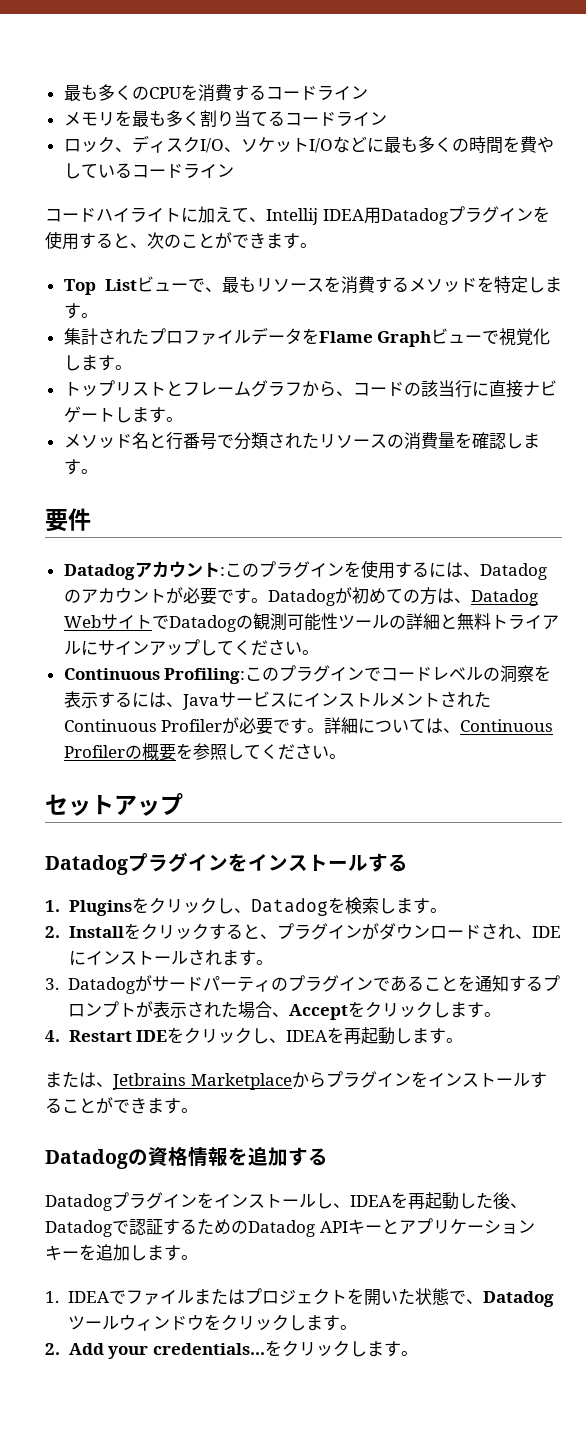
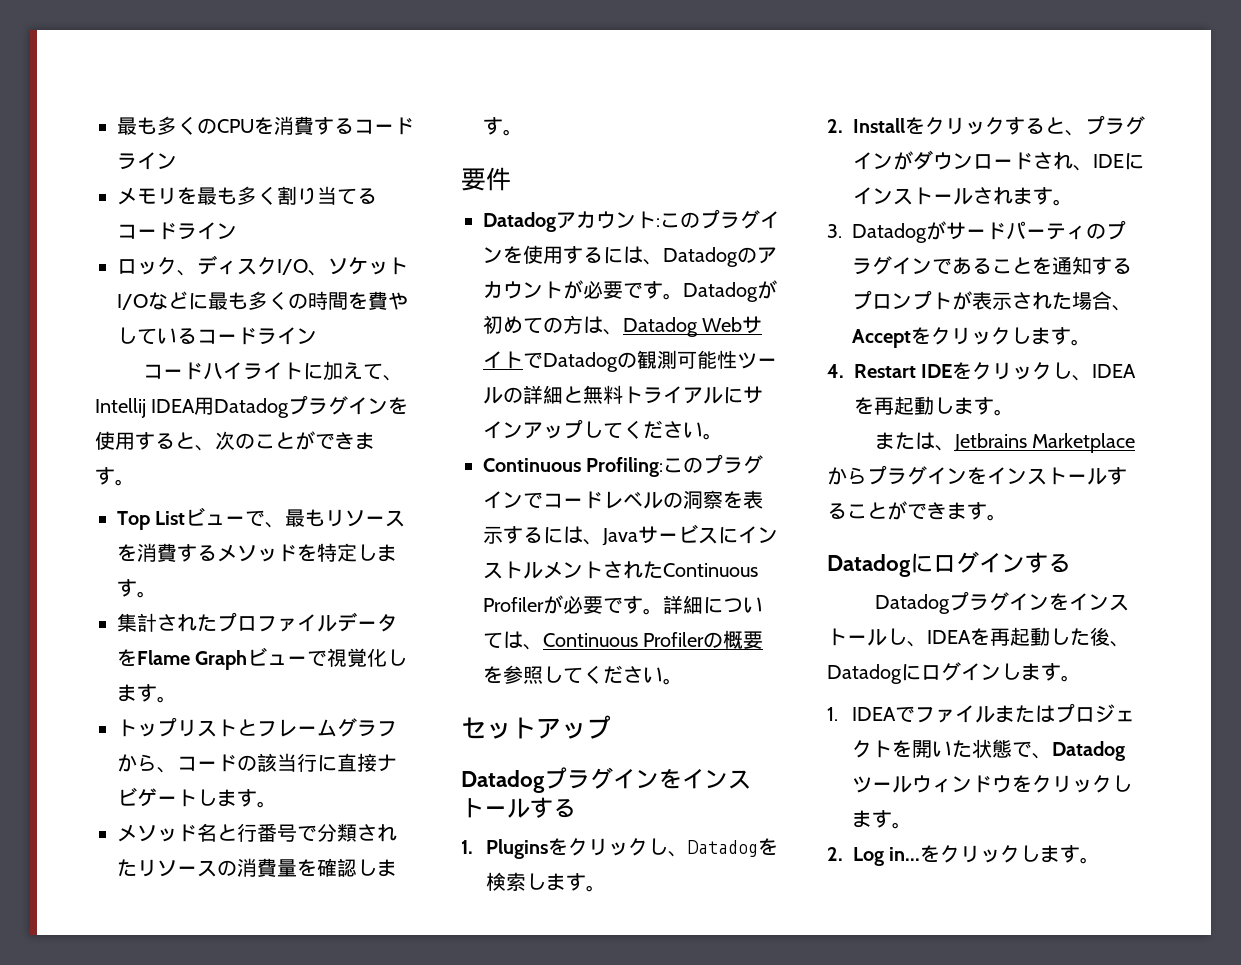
- Datadogの資格情報を追加する
+ Datadogにログインする
- Datadogプラグインをインストールし、IDEAを再起動した後、Datadogで認証するためのDatadog APIキーとアプリケーションキーを追加します。
+ Datadogプラグインをインストールし、IDEAを再起動した後、Datadogにログインします。
- 2. Add your credentials...
+ 2. Log in...

